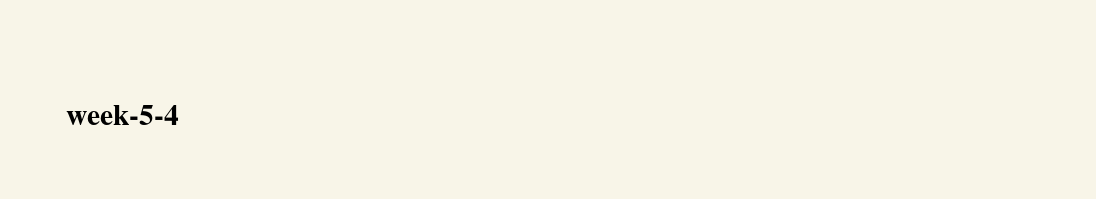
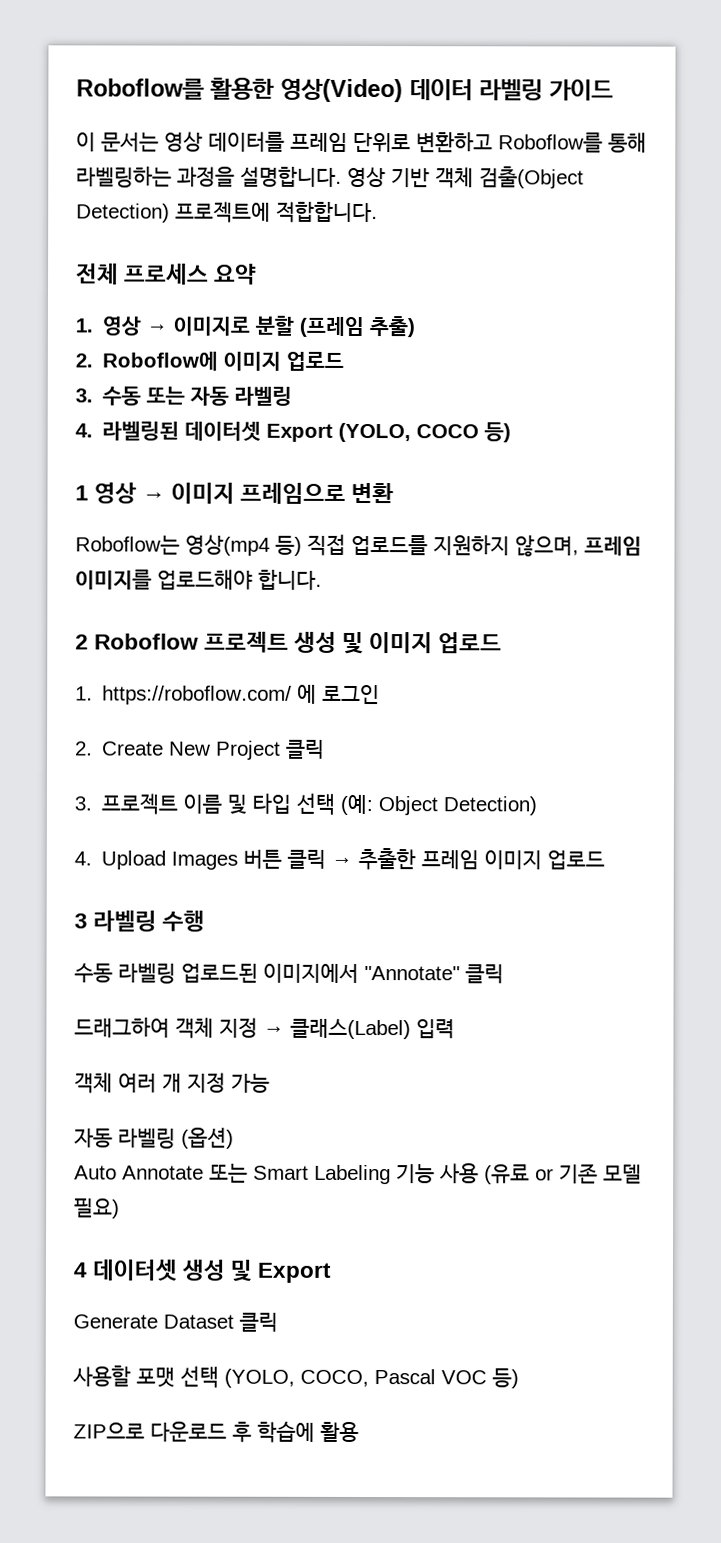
- week-5-4
+ Roboflow를 활용한 영상(Video) 데이터 라벨링 가이드
+ 이 문서는 영상 데이터를 프레임 단위로 변환하고 Roboflow를 통해 라벨링하는 과정을 설명합니다. 영상 기반 객체 검출(Object Detection) 프로젝트에 적합합니다.
+ 전체 프로세스 요약
+ 1. 영상 → 이미지로 분할 (프레임 추출)
+ 2. Roboflow에 이미지 업로드
+ 3. 수동 또는 자동 라벨링
+ 4. 라벨링된 데이터셋 Export (YOLO, COCO 등)
+ 1 영상 → 이미지 프레임으로 변환
+ Roboflow는 영상(mp4 등) 직접 업로드를 지원하지 않으며, 프레임 이미지를 업로드해야 합니다.
+ 2 Roboflow 프로젝트 생성 및 이미지 업로드
+ 1. https://roboflow.com/ 에 로그인
+ 2. Create New Project 클릭
+ 3. 프로젝트 이름 및 타입 선택 (예: Object Detection)
+ 4. Upload Images 버튼 클릭 → 추출한 프레임 이미지 업로드
+ 3 라벨링 수행
+ 수동 라벨링 업로드된 이미지에서 "Annotate" 클릭
+ 드래그하여 객체 지정 → 클래스(Label) 입력
+ 객체 여러 개 지정 가능
+ 자동 라벨링 (옵션)
+ Auto Annotate 또는 Smart Labeling 기능 사용 (유료 or 기존 모델 필요)
+ 4 데이터셋 생성 및 Export
+ Generate Dataset 클릭
+ 사용할 포맷 선택 (YOLO, COCO, Pascal VOC 등)
+ ZIP으로 다운로드 후 학습에 활용

